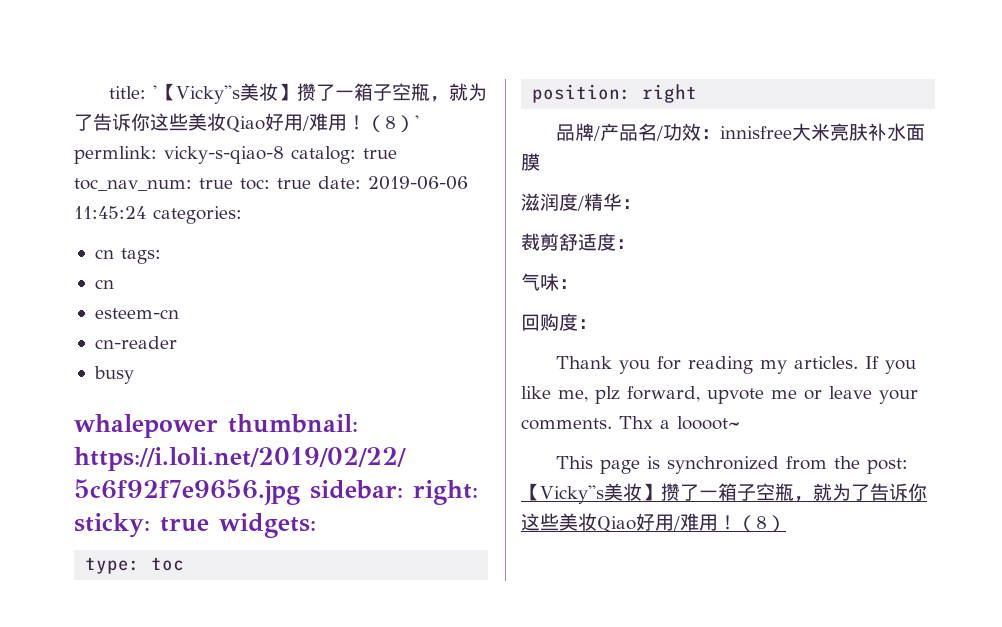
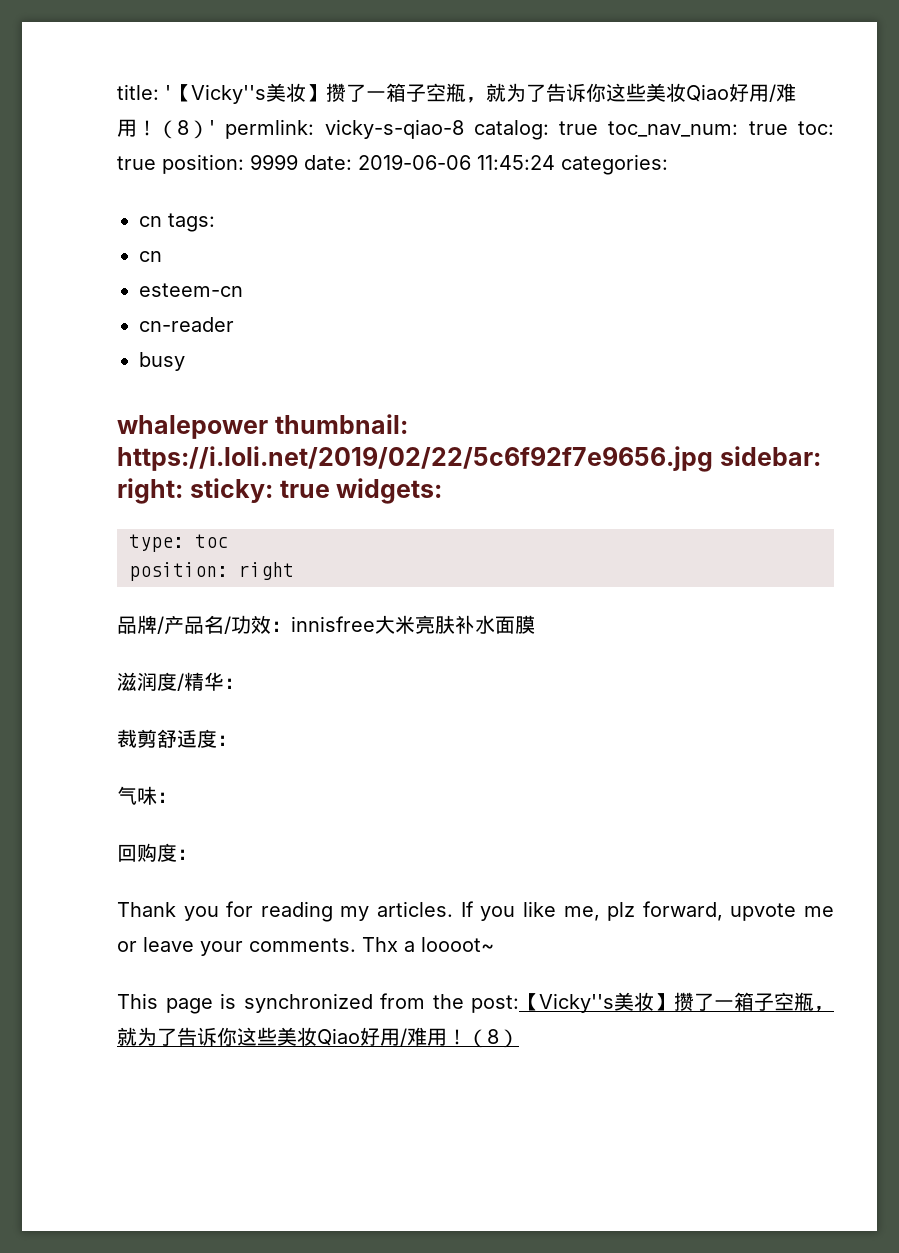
- （8）' permlink: vicky-s-qiao-8 catalog: true toc_nav_num: true toc: true date: 2019-06-06 11:45:24 categories:
+ （8）' permlink: vicky-s-qiao-8 catalog: true toc_nav_num: true toc: true position: 9999 date: 2019-06-06 11:45:24 categories:

